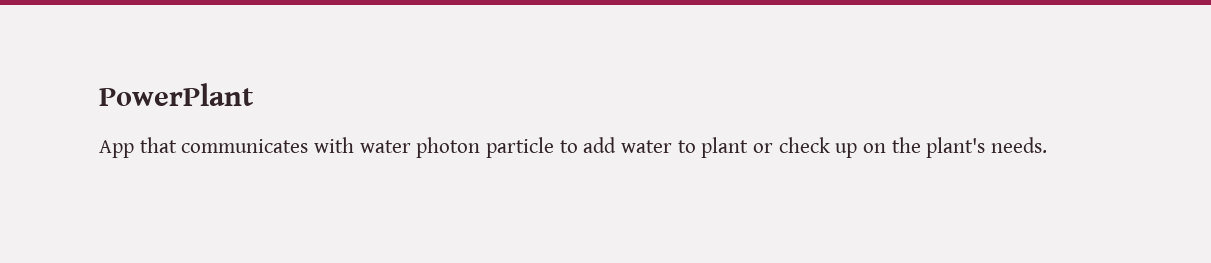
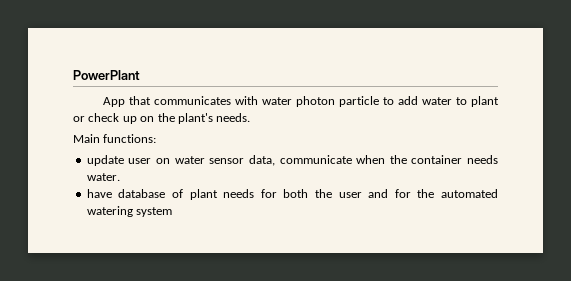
+ Main functions:
+ update user on water sensor data, communicate when the container needs water.
+ have database of plant needs for both the user and for the automated watering system

